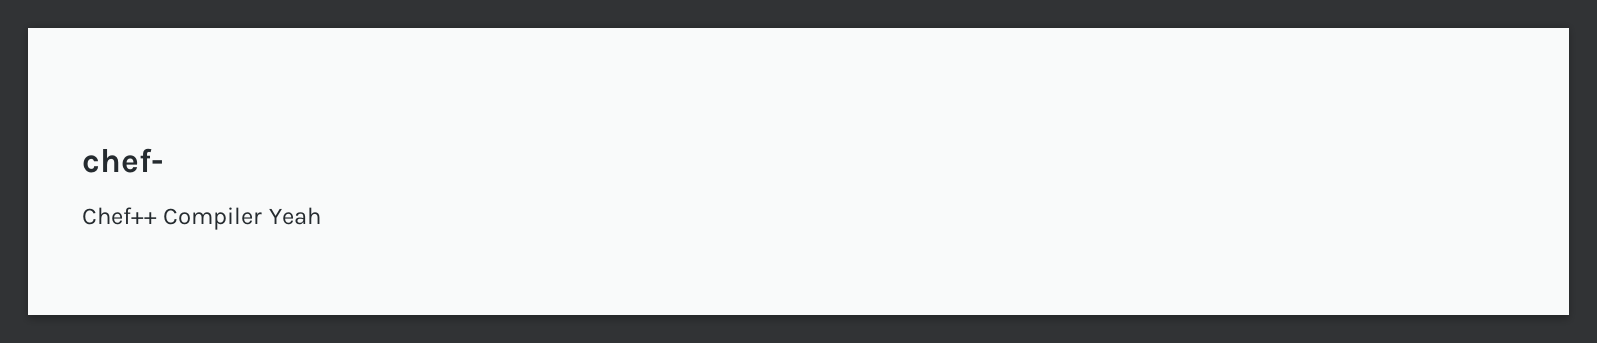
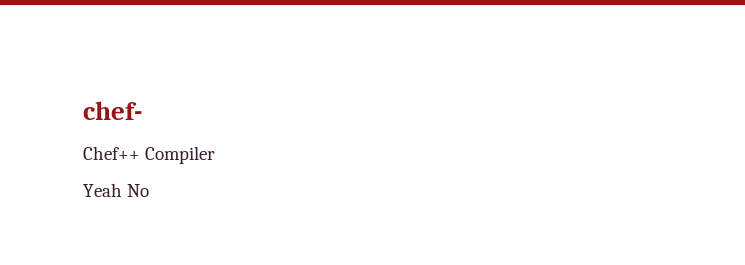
- Chef++ Compiler Yeah
+ Chef++ Compiler
+ Yeah No

